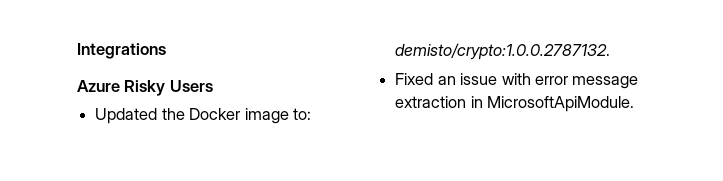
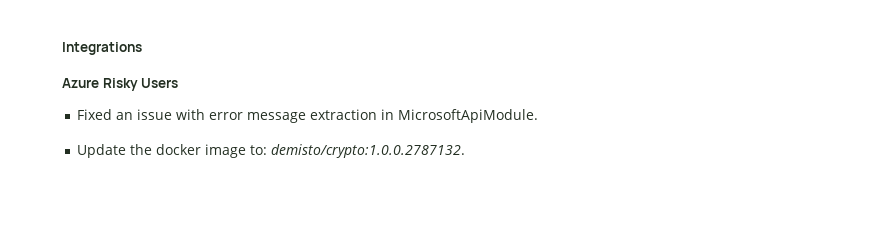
- Updated the Docker image to: demisto/crypto:1.0.0.2787132.
+ Update the docker image to: demisto/crypto:1.0.0.2787132.

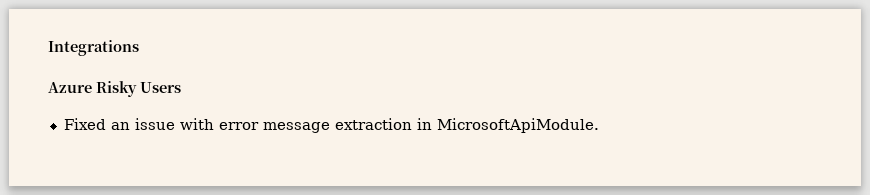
- Update the docker image to: demisto/crypto:1.0.0.2787132.

